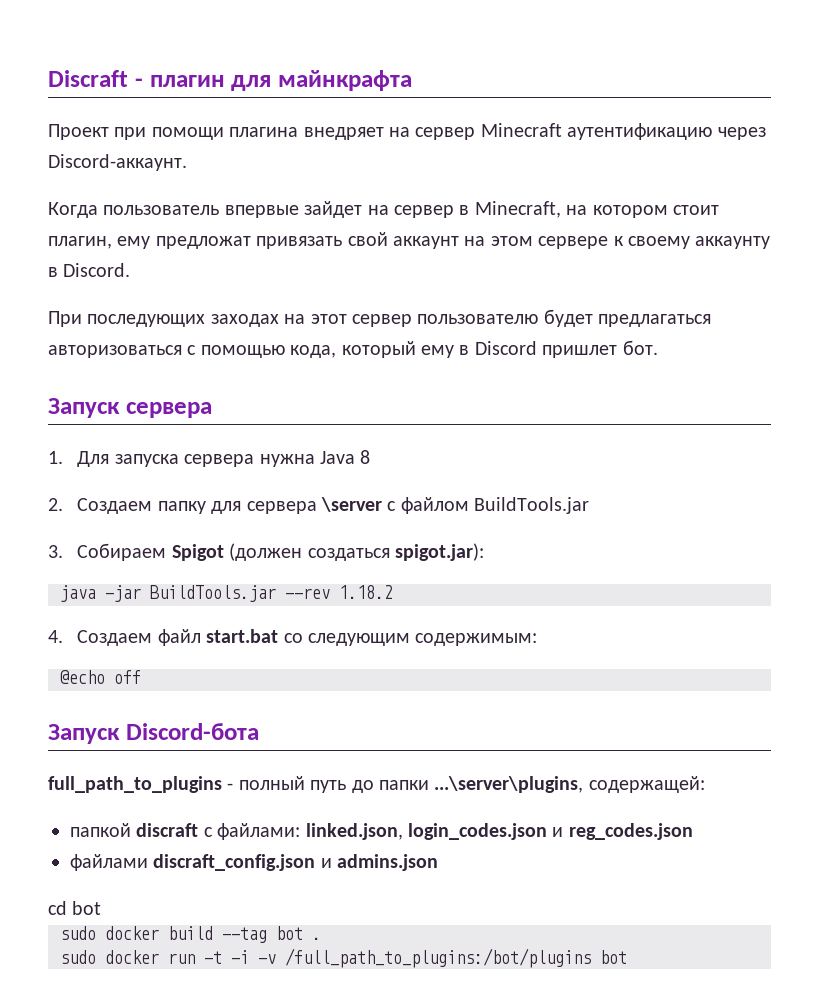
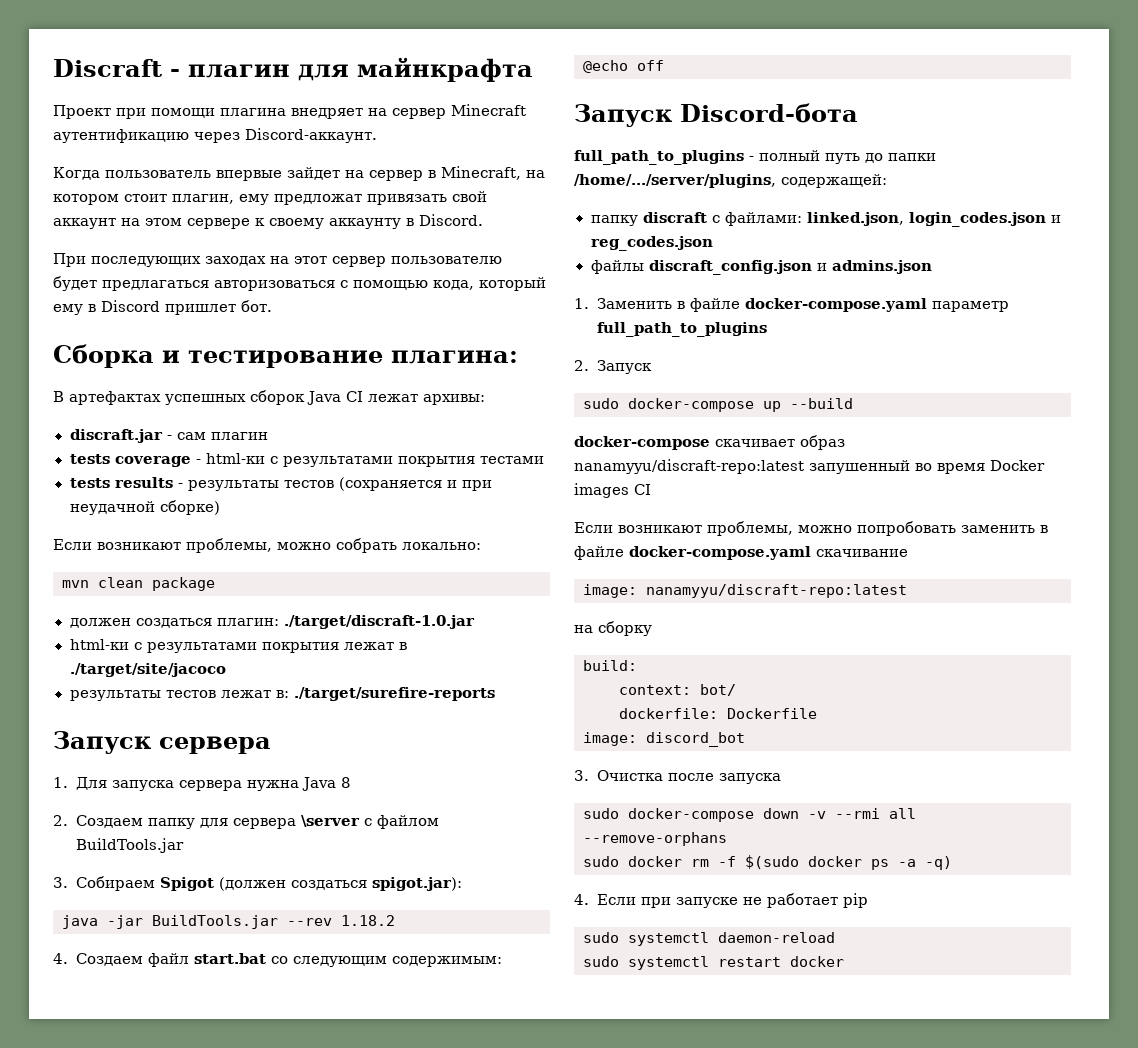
+ Сборка и тестирование плагина:
+ В артефактах успешных сборок Java CI лежат архивы:
+ discraft.jar - сам плагин
+ tests coverage - html-ки с результатами покрытия тестами
+ tests results - результаты тестов (сохраняется и при неудачной сборке)
+ Если возникают проблемы, можно собрать локально:
+ mvn clean package
+ должен создаться плагин: ./target/discraft-1.0.jar
+ html-ки с результатами покрытия лежат в ./target/site/jacoco
+ результаты тестов лежат в: ./target/surefire-reports
- full_path_to_plugins - полный путь до папки ...\server\plugins, содержащей:
+ full_path_to_plugins - полный путь до папки /home/.../server/plugins, содержащей:
- папкой discraft с файлами: linked.json, login_codes.json и reg_codes.json
+ папку discraft с файлами: linked.json, login_codes.json и reg_codes.json
- файлами discraft_config.json и admins.json
+ файлы discraft_config.json и admins.json
- cd bot
- sudo docker build --tag bot .
- sudo docker run -t -i -v /full_path_to_plugins:/bot/plugins bot
+ 1. Заменить в файле docker-compose.yaml параметр full_path_to_plugins
+ 2. Запуск
+ sudo docker-compose up --build
+ docker-compose скачивает образ nanamyyu/discraft-repo:latest запушенный во время Docker images CI
+ Если возникают проблемы, можно попробовать заменить в файле docker-compose.yaml скачивание
+ image: nanamyyu/discraft-repo:latest
+ на сборку
+ build:
+ context: bot/
+ dockerfile: Dockerfile
+ image: discord_bot
+ 3. Очистка после запуска
+ sudo docker-compose down -v --rmi all --remove-orphans
+ sudo docker rm -f $(sudo docker ps -a -q)
+ 4. Если при запуске не работает pip
+ sudo systemctl daemon-reload
+ sudo systemctl restart docker

